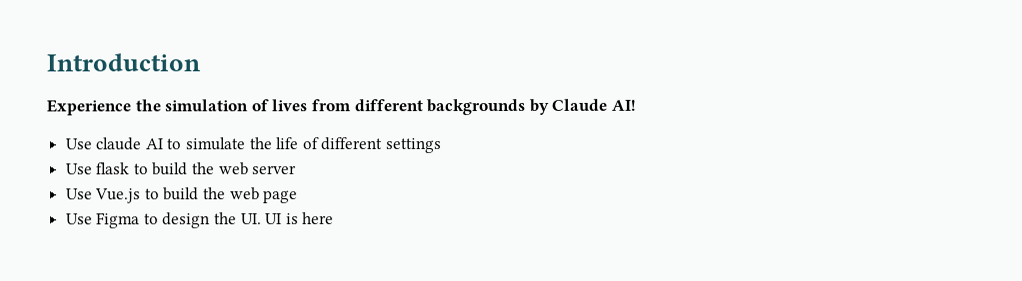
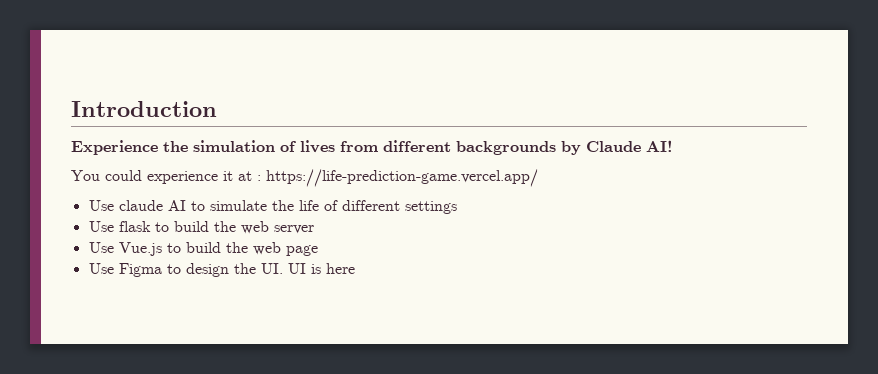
+ You could experience it at : https://life-prediction-game.vercel.app/

